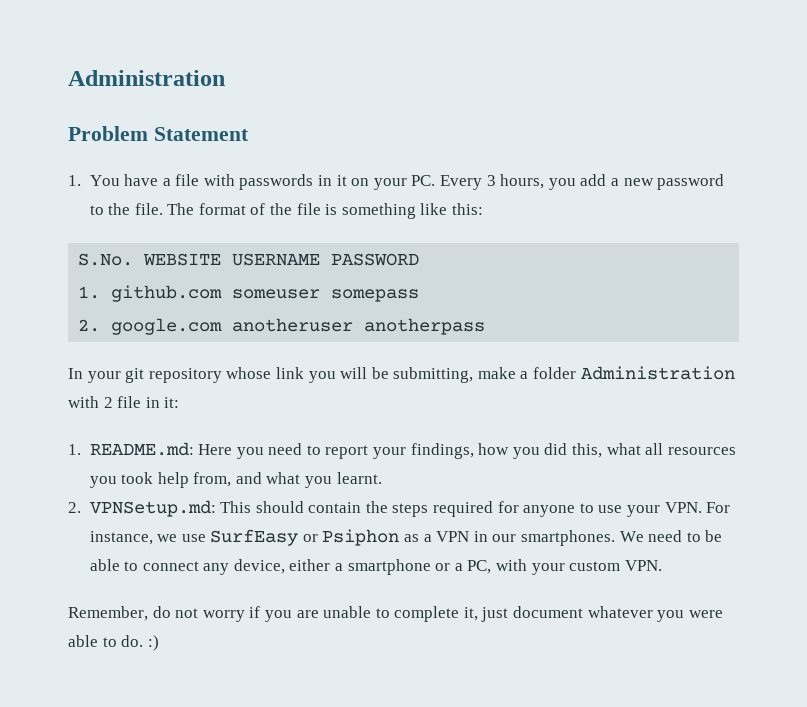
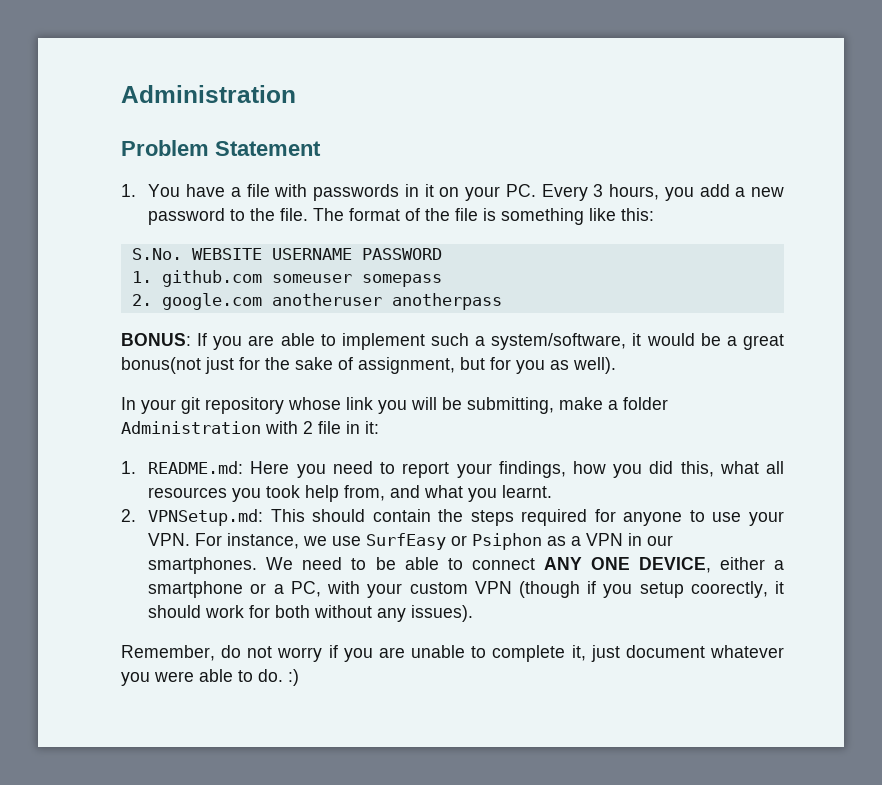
+ BONUS: If you are able to implement such a system/software, it would be a great bonus(not just for the sake of assignment, but for you as well).
- We need to be able to connect any device, either a smartphone or a PC, with your custom VPN.
+ We need to be able to connect ANY ONE DEVICE, either a smartphone or a PC, with your custom VPN (though if you setup coorectly, it should work for both without any issues).

